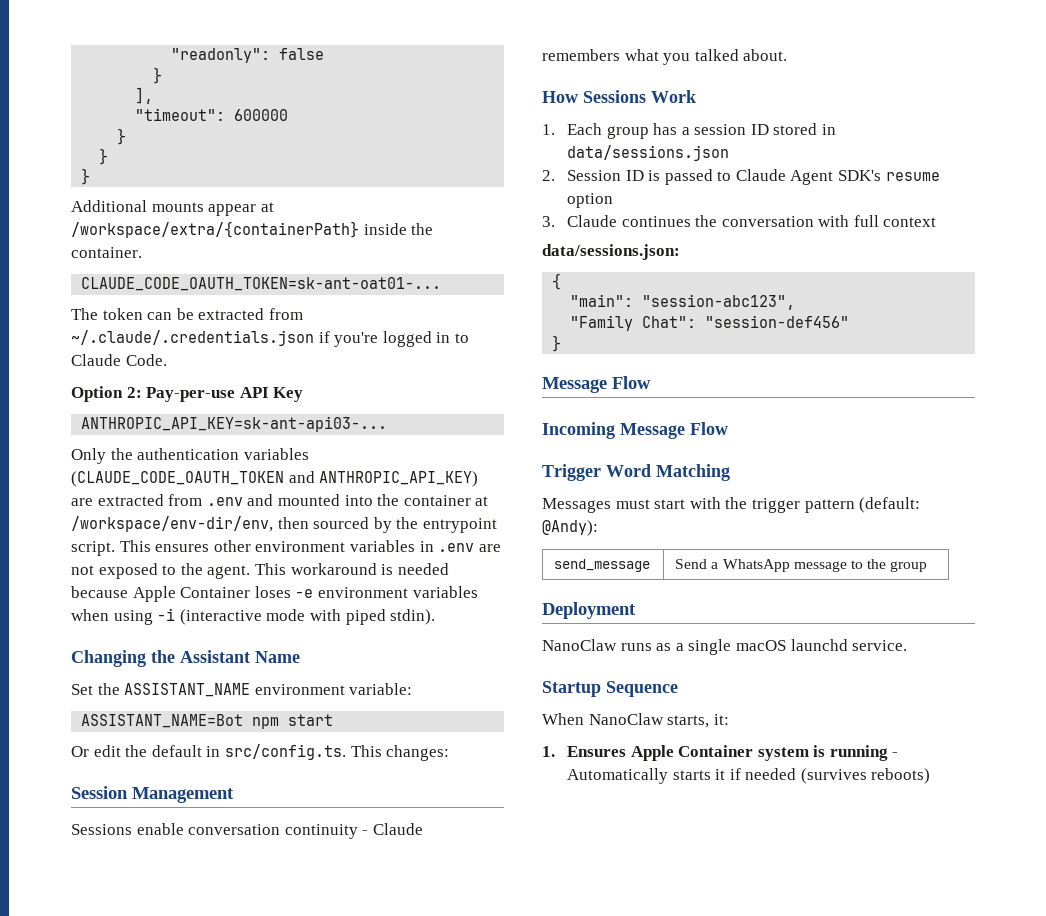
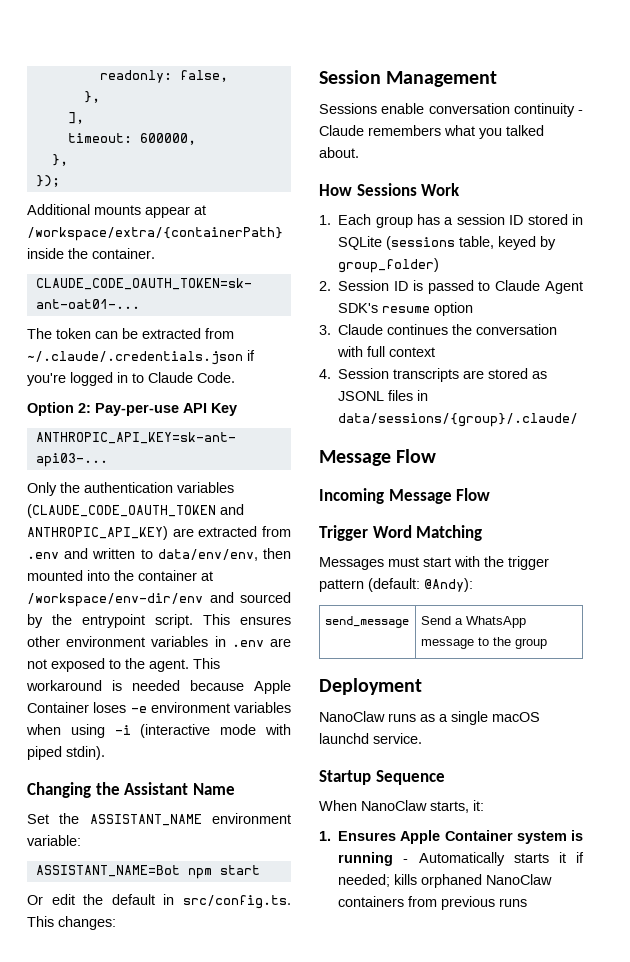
- "readonly": false
- }
+ readonly: false,
+ },
  ],
- "timeout": 600000
- }
- }
- }
+ timeout: 600000,
+ },
+ });
- Only the authentication variables (CLAUDE_CODE_OAUTH_TOKEN and ANTHROPIC_API_KEY) are extracted from .env and mounted into the container at /workspace/env-dir/env, then sourced by the entrypoint script.
+ Only the authentication variables (CLAUDE_CODE_OAUTH_TOKEN and ANTHROPIC_API_KEY) are extracted from .env and written to data/env/env, then mounted into the container at /workspace/env-dir/env and sourced by the entrypoint script.
- 1. Each group has a session ID stored in data/sessions.json
+ 1. Each group has a session ID stored in SQLite (sessions table, keyed by group_folder)
- data/sessions.json:
- {
- "main": "session-abc123",
- "Family Chat": "session-def456"
- }
+ 4. Session transcripts are stored as JSONL files in data/sessions/{group}/.claude/
- 1. Ensures Apple Container system is running - Automatically starts it if needed (survives reboots)
+ 1. Ensures Apple Container system is running - Automatically starts it if needed; kills orphaned NanoClaw containers from previous runs

